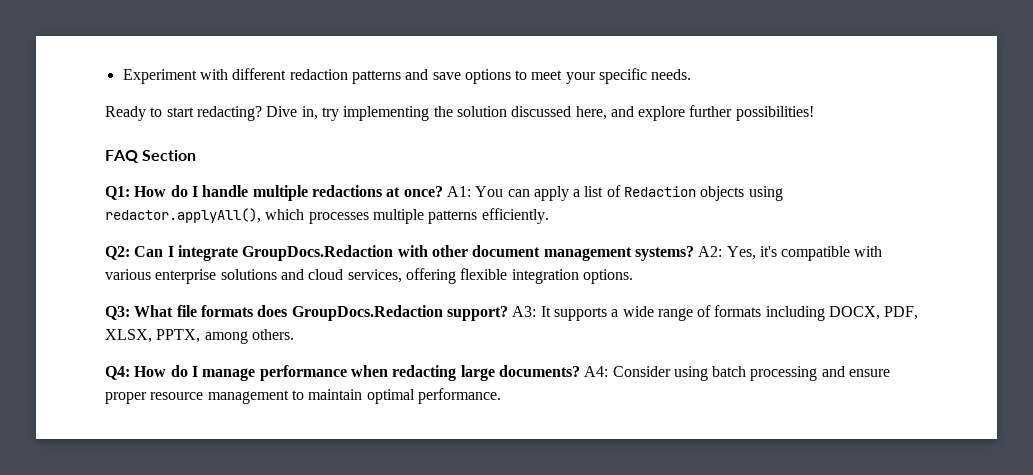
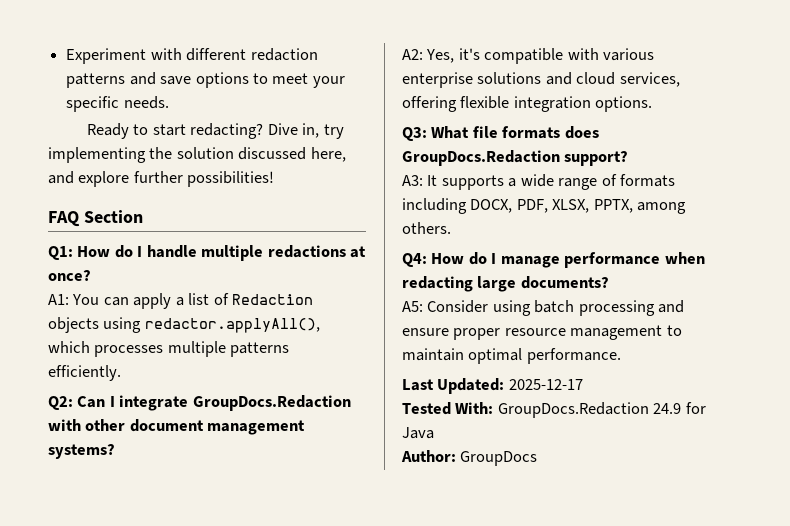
- Q1: How do I handle multiple redactions at once? A1: You can apply a list of Redaction objects using redactor.applyAll(), which processes multiple patterns efficiently.
+ Q1: How do I handle multiple redactions at once?
+ A1: You can apply a list of Redaction objects using redactor.applyAll(), which processes multiple patterns efficiently.
- Q2: Can I integrate GroupDocs.Redaction with other document management systems? A2: Yes, it's compatible with various enterprise solutions and cloud services, offering flexible integration options.
+ Q2: Can I integrate GroupDocs.Redaction with other document management systems?
+ A2: Yes, it's compatible with various enterprise solutions and cloud services, offering flexible integration options.
- Q3: What file formats does GroupDocs.Redaction support? A3: It supports a wide range of formats including DOCX, PDF, XLSX, PPTX, among others.
+ Q3: What file formats does GroupDocs.Redaction support?
+ A3: It supports a wide range of formats including DOCX, PDF, XLSX, PPTX, among others.
- Q4: How do I manage performance when redacting large documents? A4: Consider using batch processing and ensure proper resource management to maintain optimal performance.
+ Q4: How do I manage performance when redacting large documents?
+ A5: Consider using batch processing and ensure proper resource management to maintain optimal performance.
+ Last Updated: 2025-12-17
+ Tested With: GroupDocs.Redaction 24.9 for Java
+ Author: GroupDocs

